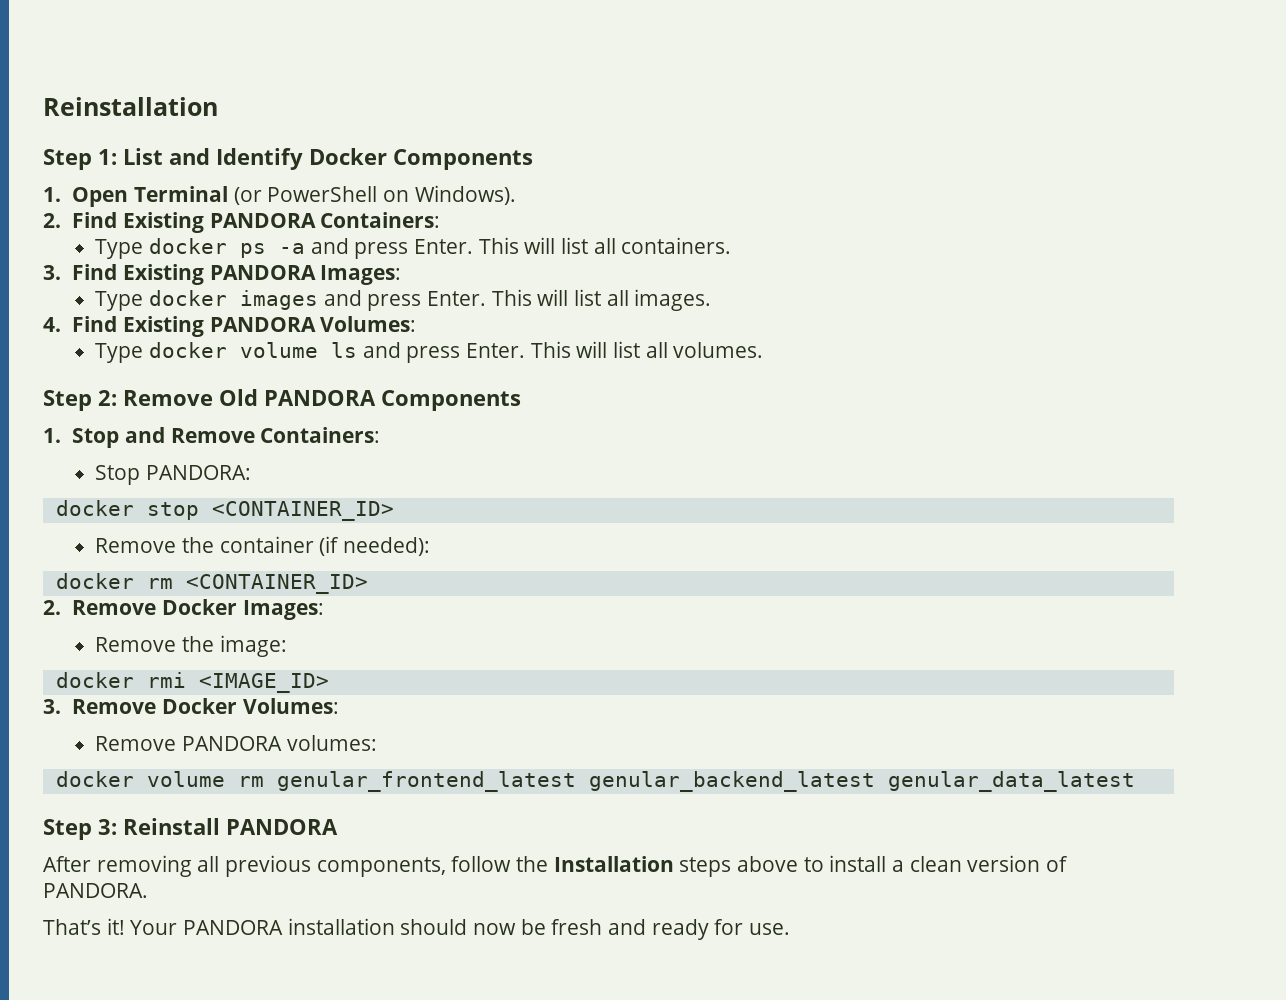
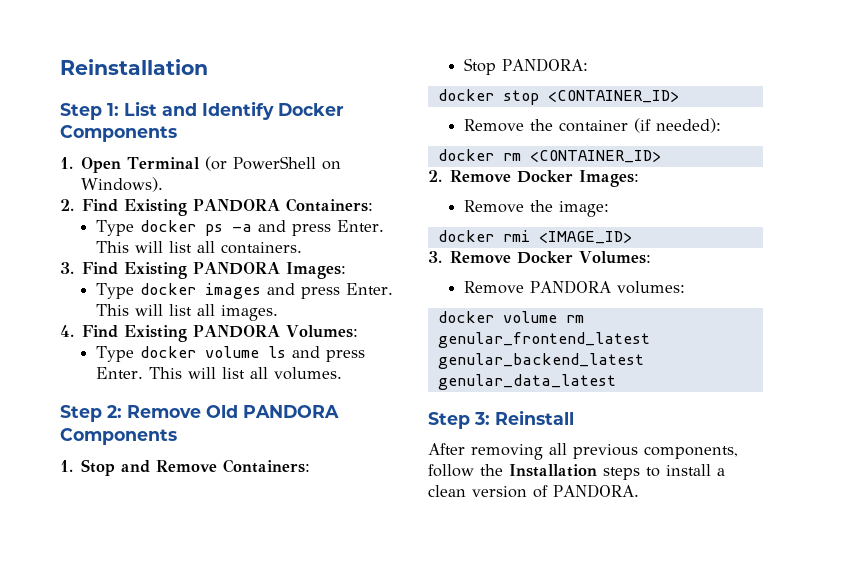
- Step 3: Reinstall PANDORA
+ Step 3: Reinstall
- After removing all previous components, follow the Installation steps above to install a clean version of PANDORA.
+ After removing all previous components, follow the Installation steps to install a clean version of PANDORA.
- That’s it! Your PANDORA installation should now be fresh and ready for use.

